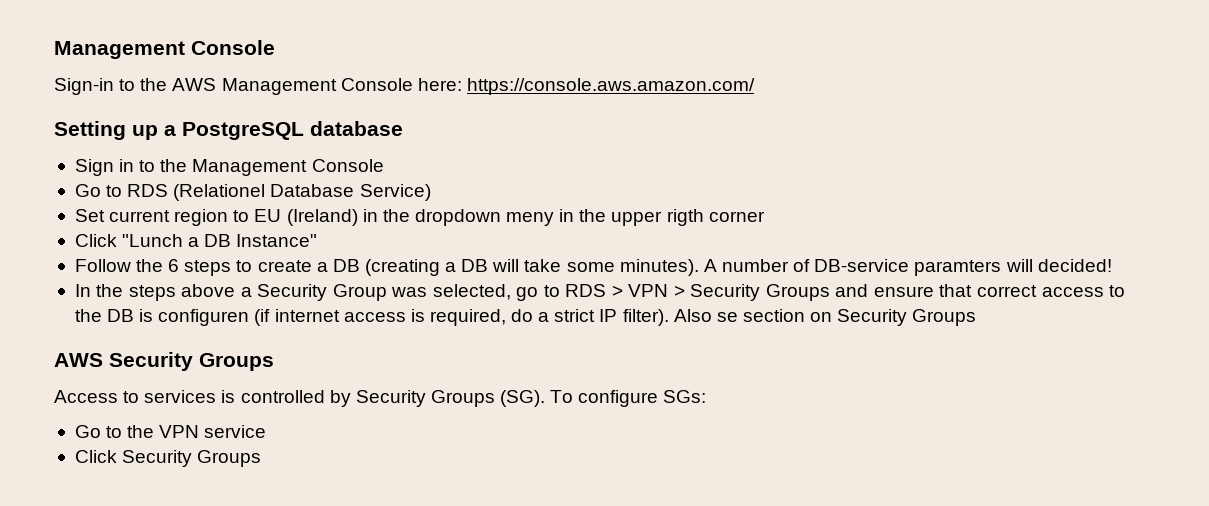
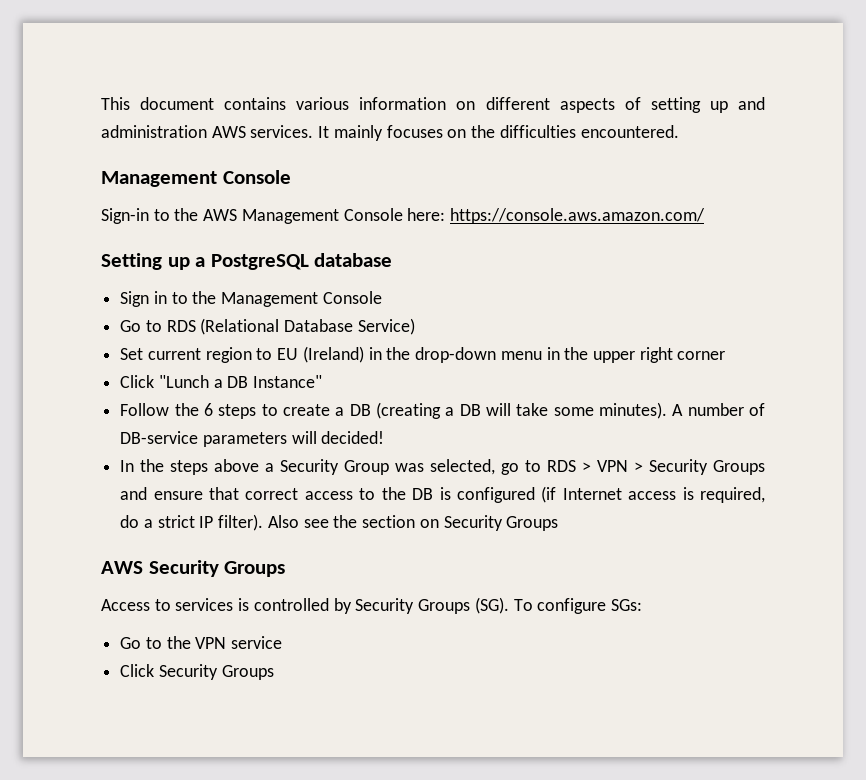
+ This document contains various information on different aspects of setting up and administration AWS services. It mainly focuses on the difficulties encountered.
- Go to RDS (Relationel Database Service)
+ Go to RDS (Relational Database Service)
- Set current region to EU (Ireland) in the dropdown meny in the upper rigth corner
+ Set current region to EU (Ireland) in the drop-down menu in the upper right corner
- A number of DB-service paramters will decided!
+ A number of DB-service parameters will decided!
- In the steps above a Security Group was selected, go to RDS > VPN > Security Groups and ensure that correct access to the DB is configuren (if internet access is required, do a strict IP filter).
+ In the steps above a Security Group was selected, go to RDS > VPN > Security Groups and ensure that correct access to the DB is configured (if Internet access is required, do a strict IP filter).
- Also se section on Security Groups
+ Also see the section on Security Groups

